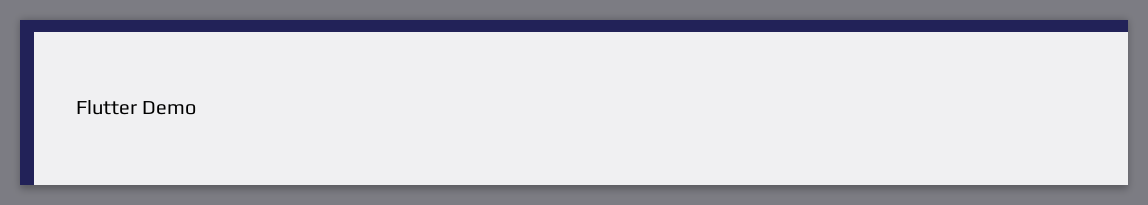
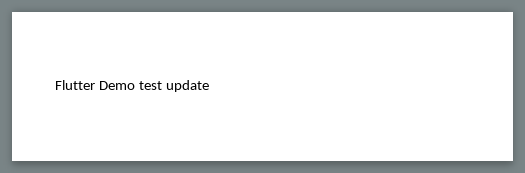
- Flutter Demo
+ Flutter Demo test update

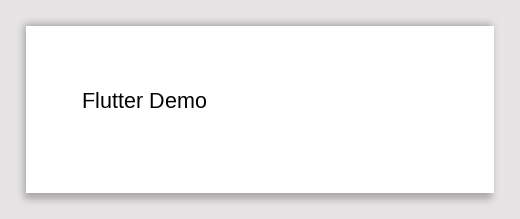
- Flutter Demo test update
+ Flutter Demo

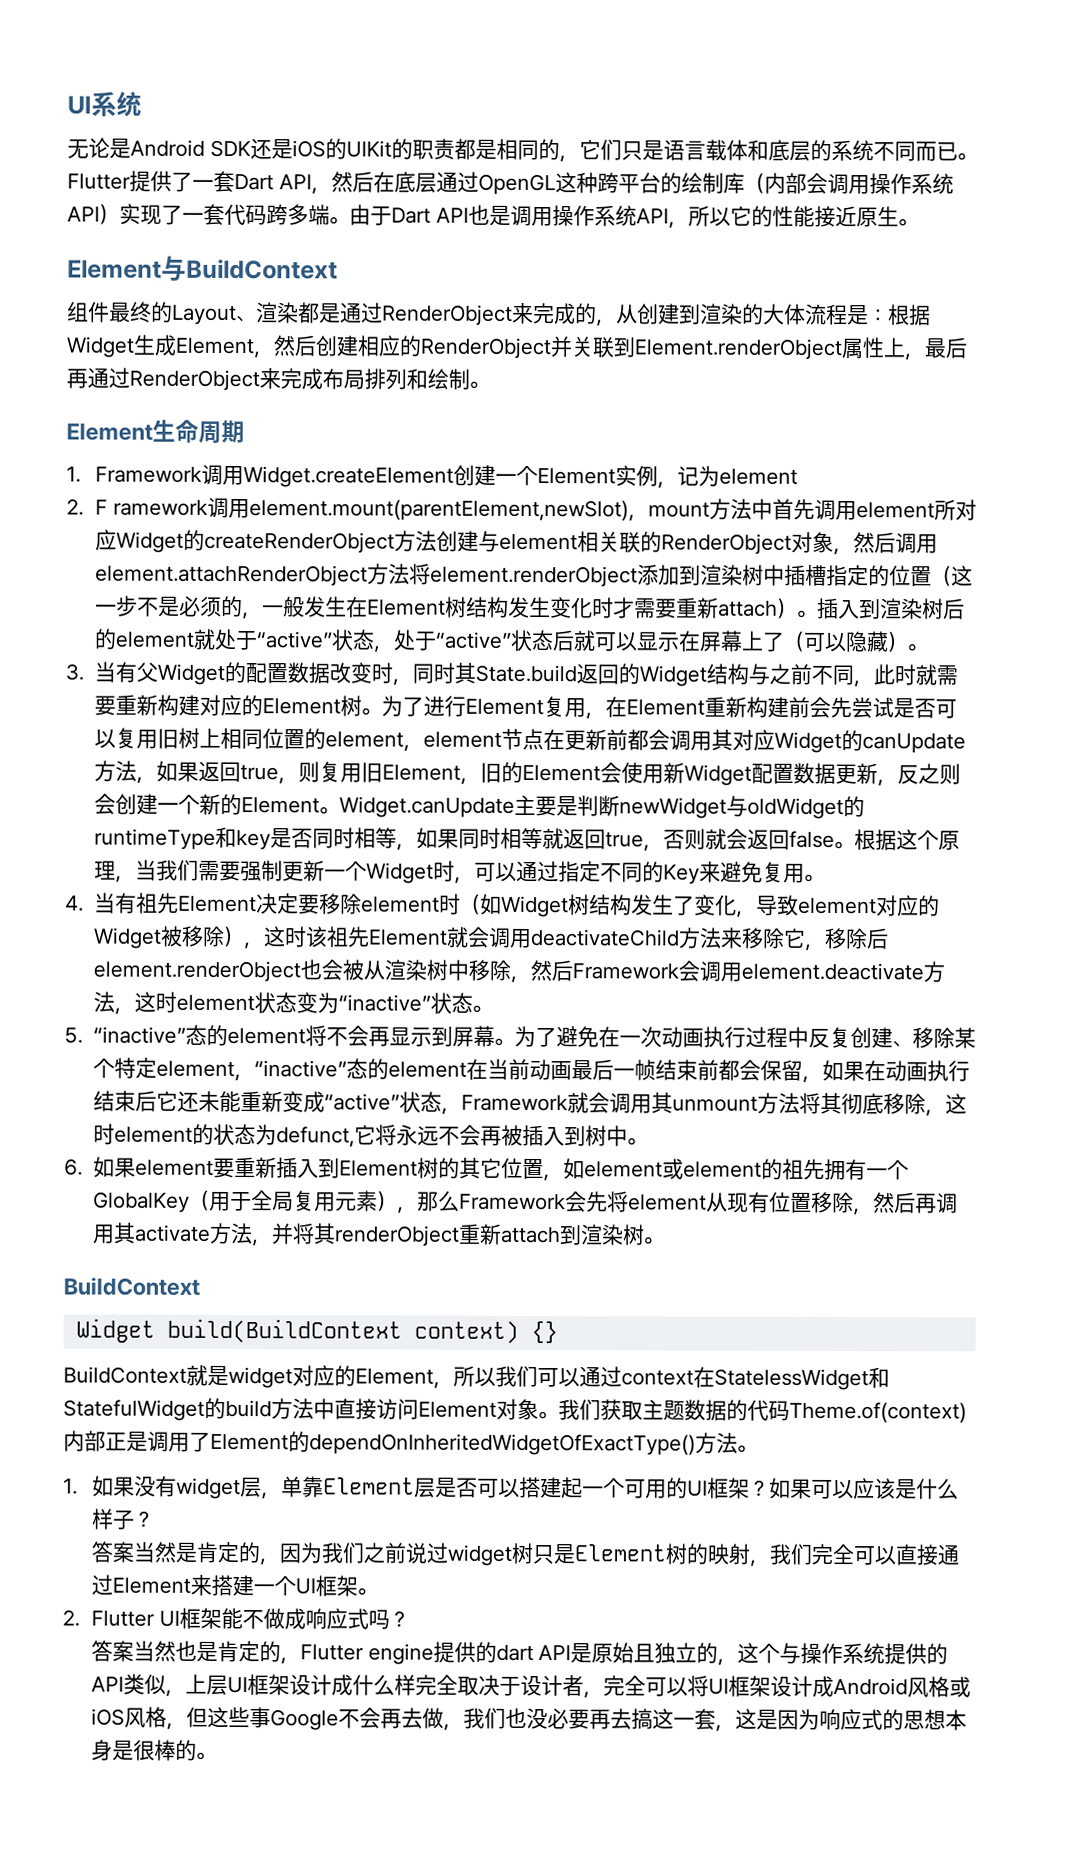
- Flutter Demo
+ UI系统
+ 无论是Android SDK还是iOS的UIKit的职责都是相同的，它们只是语言载体和底层的系统不同而已。Flutter提供了一套Dart API，然后在底层通过OpenGL这种跨平台的绘制库（内部会调用操作系统API）实现了一套代码跨多端。由于Dart API也是调用操作系统API，所以它的性能接近原生。
+ Element与BuildContext
+ 组件最终的Layout、渲染都是通过RenderObject来完成的，从创建到渲染的大体流程是：根据Widget生成Element，然后创建相应的RenderObject并关联到Element.renderObject属性上，最后再通过RenderObject来完成布局排列和绘制。
+ Element生命周期
+ 1. Framework调用Widget.createElement创建一个Element实例，记为element
+ 2. F ramework调用element.mount(parentElement,newSlot)，mount方法中首先调用element所对应Widget的createRenderObject方法创建与element相关联的RenderObject对象，然后调用element.attachRenderObject方法将element.renderObject添加到渲染树中插槽指定的位置（这一步不是必须的，一般发生在Element树结构发生变化时才需要重新attach）。插入到渲染树后的element就处于“active”状态，处于“active”状态后就可以显示在屏幕上了（可以隐藏）。
+ 3.当有父Widget的配置数据改变时，同时其State.build返回的Widget结构与之前不同，此时就需要重新构建对应的Element树。为了进行Element复用，在Element重新构建前会先尝试是否可以复用旧树上相同位置的element，element节点在更新前都会调用其对应Widget的canUpdate方法，如果返回true，则复用旧Element，旧的Element会使用新Widget配置数据更新，反之则会创建一个新的Element。Widget.canUpdate主要是判断newWidget与oldWidget的runtimeType和key是否同时相等，如果同时相等就返回true，否则就会返回false。根据这个原理，当我们需要强制更新一个Widget时，可以通过指定不同的Key来避免复用。
+ 4.当有祖先Element决定要移除element时（如Widget树结构发生了变化，导致element对应的Widget被移除），这时该祖先Element就会调用deactivateChild方法来移除它，移除后element.renderObject也会被从渲染树中移除，然后Framework会调用element.deactivate方法，这时element状态变为“inactive”状态。
+ 5. “inactive”态的element将不会再显示到屏幕。为了避免在一次动画执行过程中反复创建、移除某个特定element，“inactive”态的element在当前动画最后一帧结束前都会保留，如果在动画执行结束后它还未能重新变成“active”状态，Framework就会调用其unmount方法将其彻底移除，这时element的状态为defunct,它将永远不会再被插入到树中。
+ 6.如果element要重新插入到Element树的其它位置，如element或element的祖先拥有一个GlobalKey（用于全局复用元素），那么Framework会先将element从现有位置移除，然后再调用其activate方法，并将其renderObject重新attach到渲染树。
+ BuildContext
+ Widget build(BuildContext context) {}
+ BuildContext就是widget对应的Element，所以我们可以通过context在StatelessWidget和StatefulWidget的build方法中直接访问Element对象。我们获取主题数据的代码Theme.of(context)内部正是调用了Element的dependOnInheritedWidgetOfExactType()方法。
+ 1.如果没有widget层，单靠Element层是否可以搭建起一个可用的UI框架？如果可以应该是什么样子？
+ 答案当然是肯定的，因为我们之前说过widget树只是Element树的映射，我们完全可以直接通过Element来搭建一个UI框架。
+ 2. Flutter UI框架能不做成响应式吗？
+ 答案当然也是肯定的，Flutter engine提供的dart API是原始且独立的，这个与操作系统提供的API类似，上层UI框架设计成什么样完全取决于设计者，完全可以将UI框架设计成Android风格或iOS风格，但这些事Google不会再去做，我们也没必要再去搞这一套，这是因为响应式的思想本身是很棒的。

